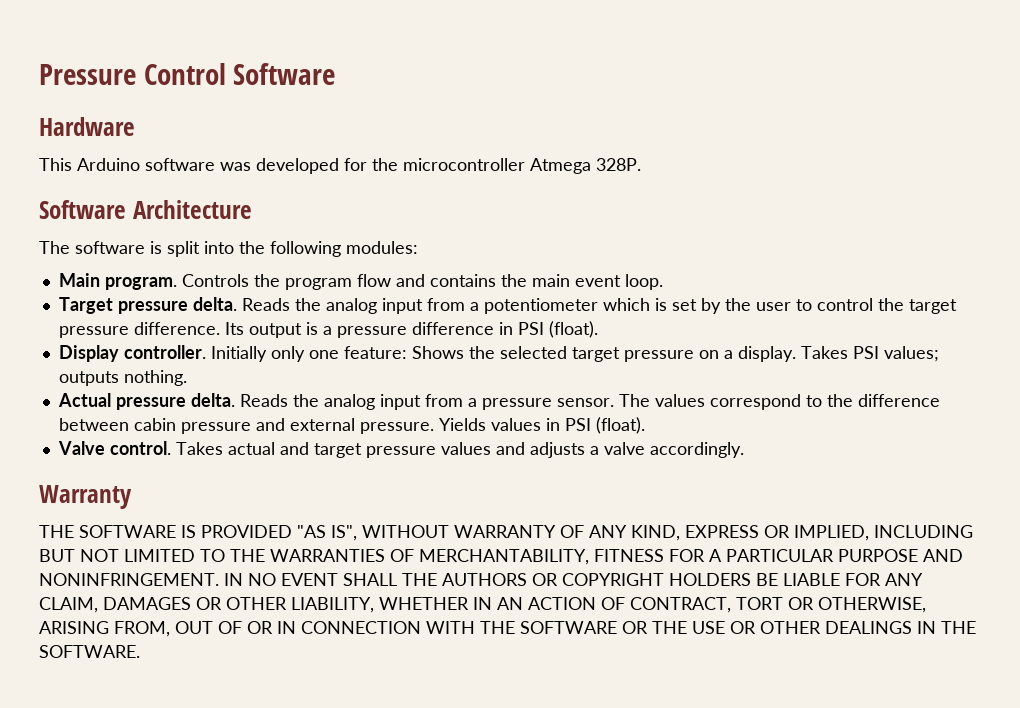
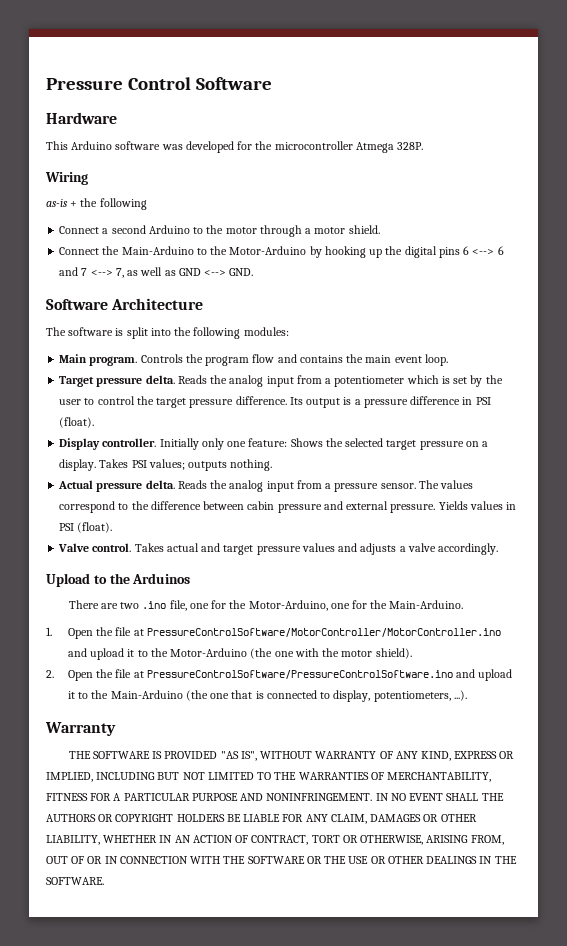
+ Wiring
+ as-is + the following
+ Connect a second Arduino to the motor through a motor shield.
+ Connect the Main-Arduino to the Motor-Arduino by hooking up the digital pins 6 <--> 6 and 7 <--> 7, as well as GND <--> GND.
+ Upload to the Arduinos
+ There are two .ino file, one for the Motor-Arduino, one for the Main-Arduino.
+ 1. Open the file at PressureControlSoftware/MotorController/MotorController.ino and upload it to the Motor-Arduino (the one with the motor shield).
+ 2. Open the file at PressureControlSoftware/PressureControlSoftware.ino and upload it to the Main-Arduino (the one that is connected to display, potentiometers, ...).

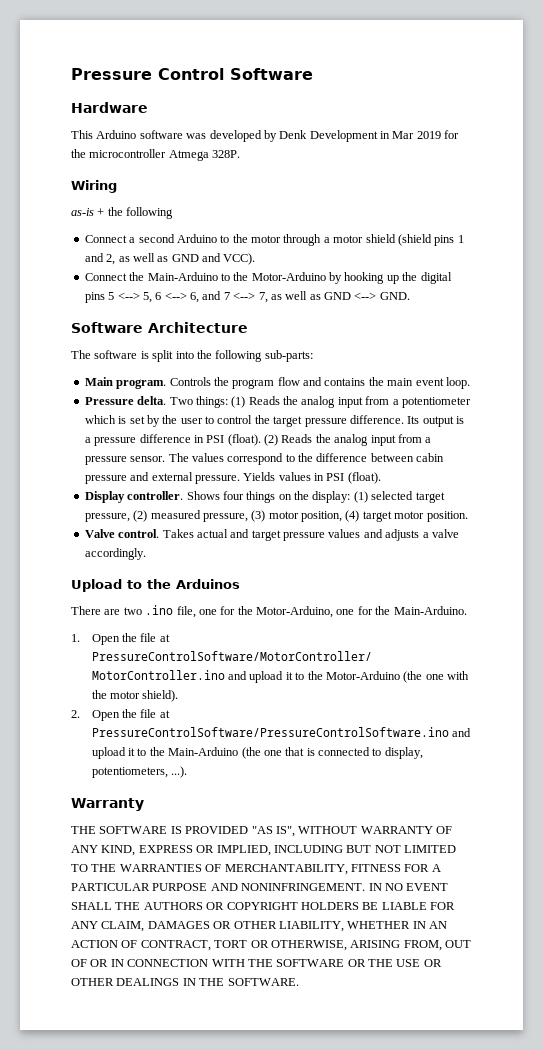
- This Arduino software was developed for the microcontroller Atmega 328P.
+ This Arduino software was developed by Denk Development in Mar 2019 for the microcontroller Atmega 328P.
- Connect a second Arduino to the motor through a motor shield.
+ Connect a second Arduino to the motor through a motor shield (shield pins 1 and 2, as well as GND and VCC).
- Connect the Main-Arduino to the Motor-Arduino by hooking up the digital pins 6 <--> 6 and 7 <--> 7, as well as GND <--> GND.
+ Connect the Main-Arduino to the Motor-Arduino by hooking up the digital pins 5 <--> 5, 6 <--> 6, and 7 <--> 7, as well as GND <--> GND.
- The software is split into the following modules:
+ The software is split into the following sub-parts:
- Target pressure delta. Reads the analog input from a potentiometer which is set by the user to control the target pressure difference.
+ Pressure delta. Two things: (1) Reads the analog input from a potentiometer which is set by the user to control the target pressure difference.
- Its output is a pressure difference in PSI (float).
- Display controller. Initially only one feature: Shows the selected target pressure on a display. Takes PSI values; outputs nothing.
- Actual pressure delta. Reads the analog input from a pressure sensor.
+ Its output is a pressure difference in PSI (float). (2) Reads the analog input from a pressure sensor.
+ Display controller. Shows four things on the display: (1) selected target pressure, (2) measured pressure, (3) motor position, (4) target motor position.

